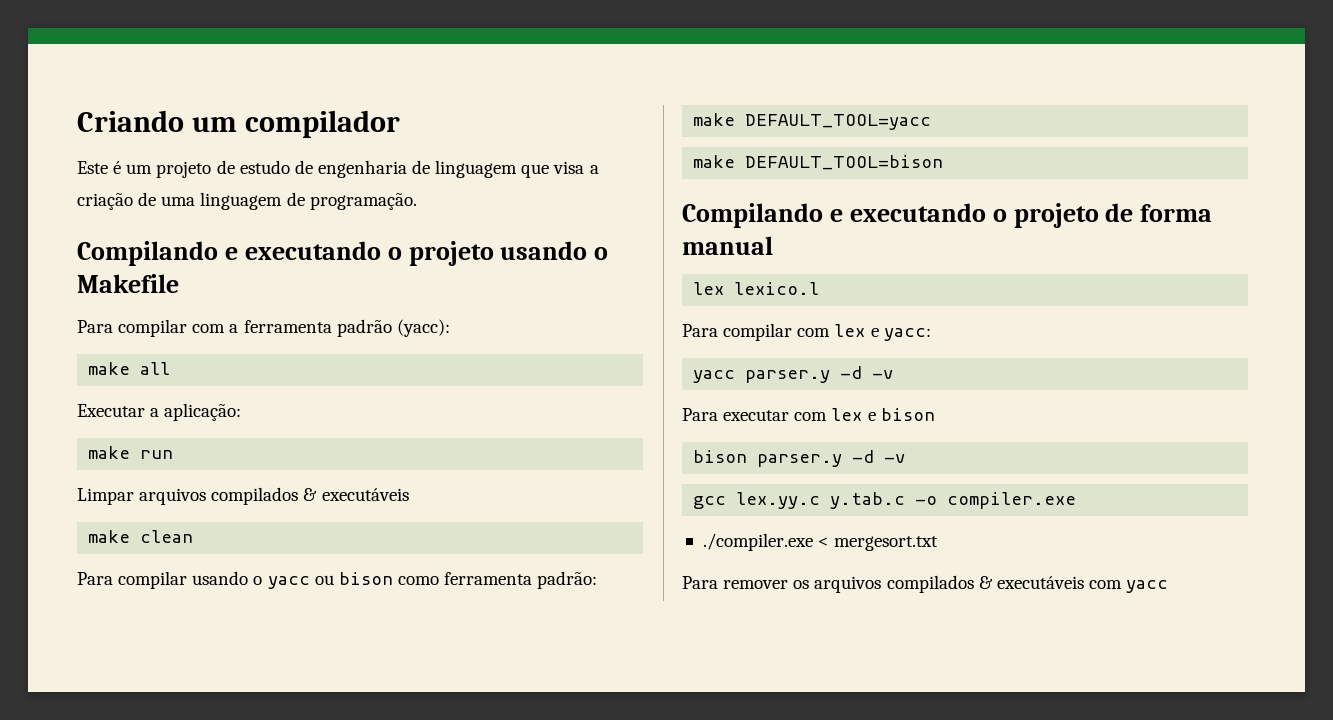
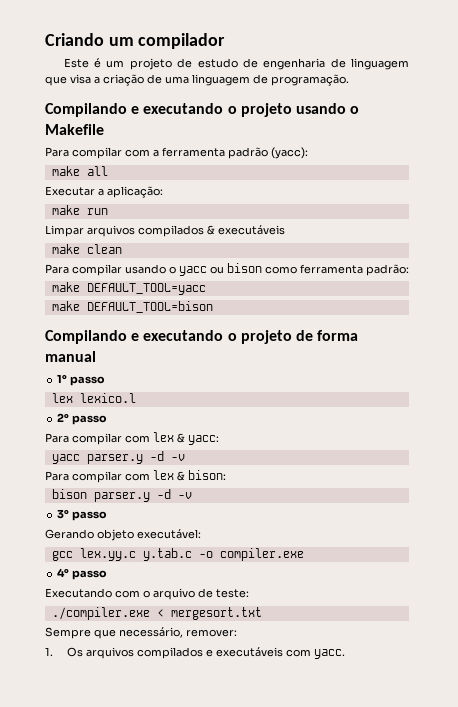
+ 1° passo
- Para compilar com lex e yacc:
+ 2° passo
+ Para compilar com lex & yacc:
- Para executar com lex e bison
+ Para compilar com lex & bison:
+ 3° passo
+ Gerando objeto executável:
+ 4° passo
+ Executando com o arquivo de teste:
  ./compiler.exe < mergesort.txt
- Para remover os arquivos compilados & executáveis com yacc
+ Sempre que necessário, remover:
+ 1. Os arquivos compilados e executáveis com yacc.

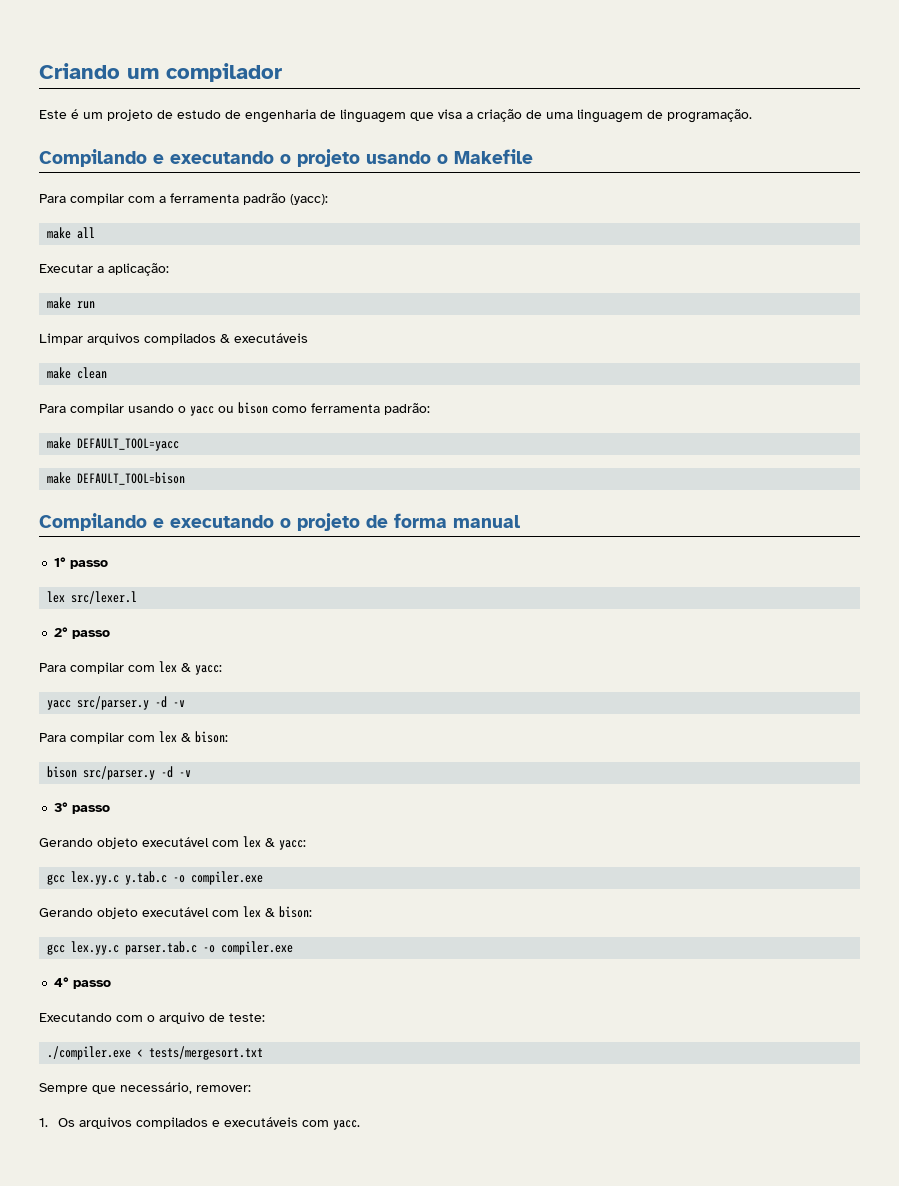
- lex lexico.l
+ lex src/lexer.l
- yacc parser.y -d -v
+ yacc src/parser.y -d -v
- bison parser.y -d -v
+ bison src/parser.y -d -v
- Gerando objeto executável:
+ Gerando objeto executável com lex & yacc:
+ Gerando objeto executável com lex & bison:
+ gcc lex.yy.c parser.tab.c -o compiler.exe
- ./compiler.exe < mergesort.txt
+ ./compiler.exe < tests/mergesort.txt

